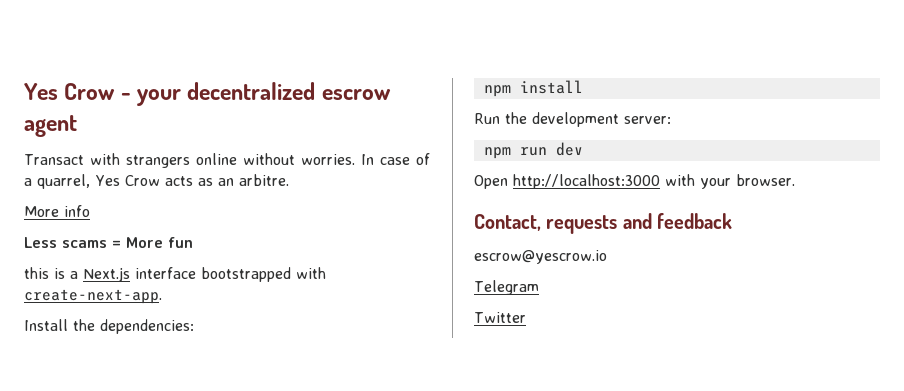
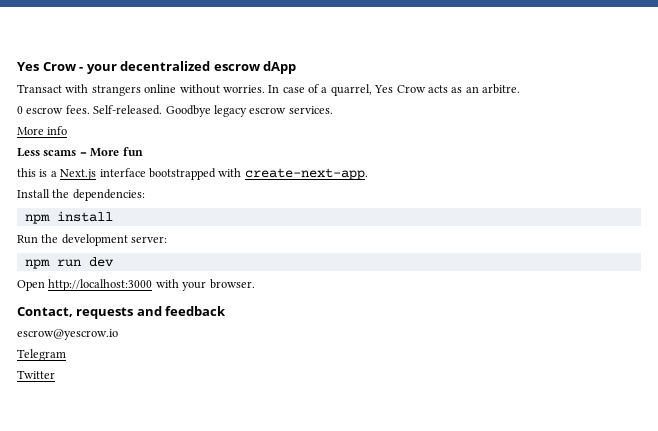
- Yes Crow - your decentralized escrow agent
+ Yes Crow - your decentralized escrow dApp
+ 0 escrow fees. Self-released. Goodbye legacy escrow services.

